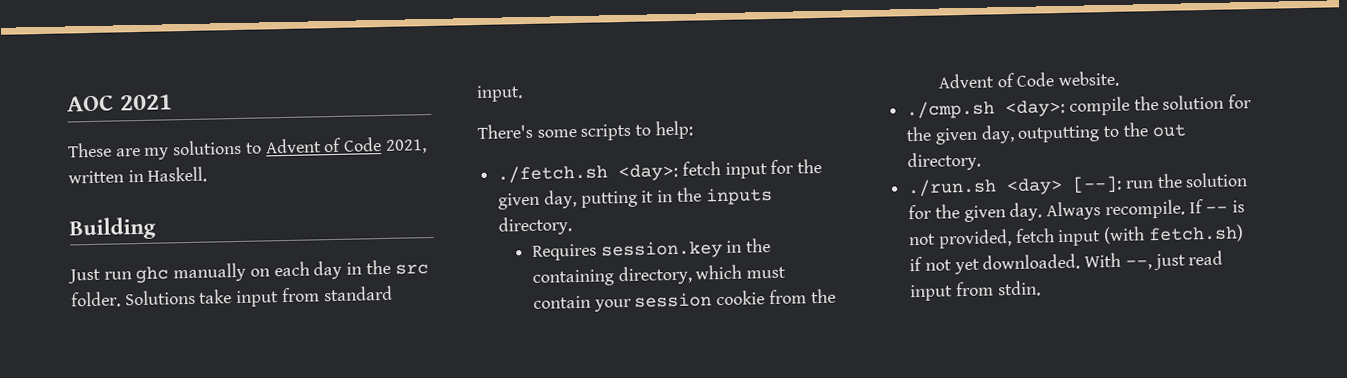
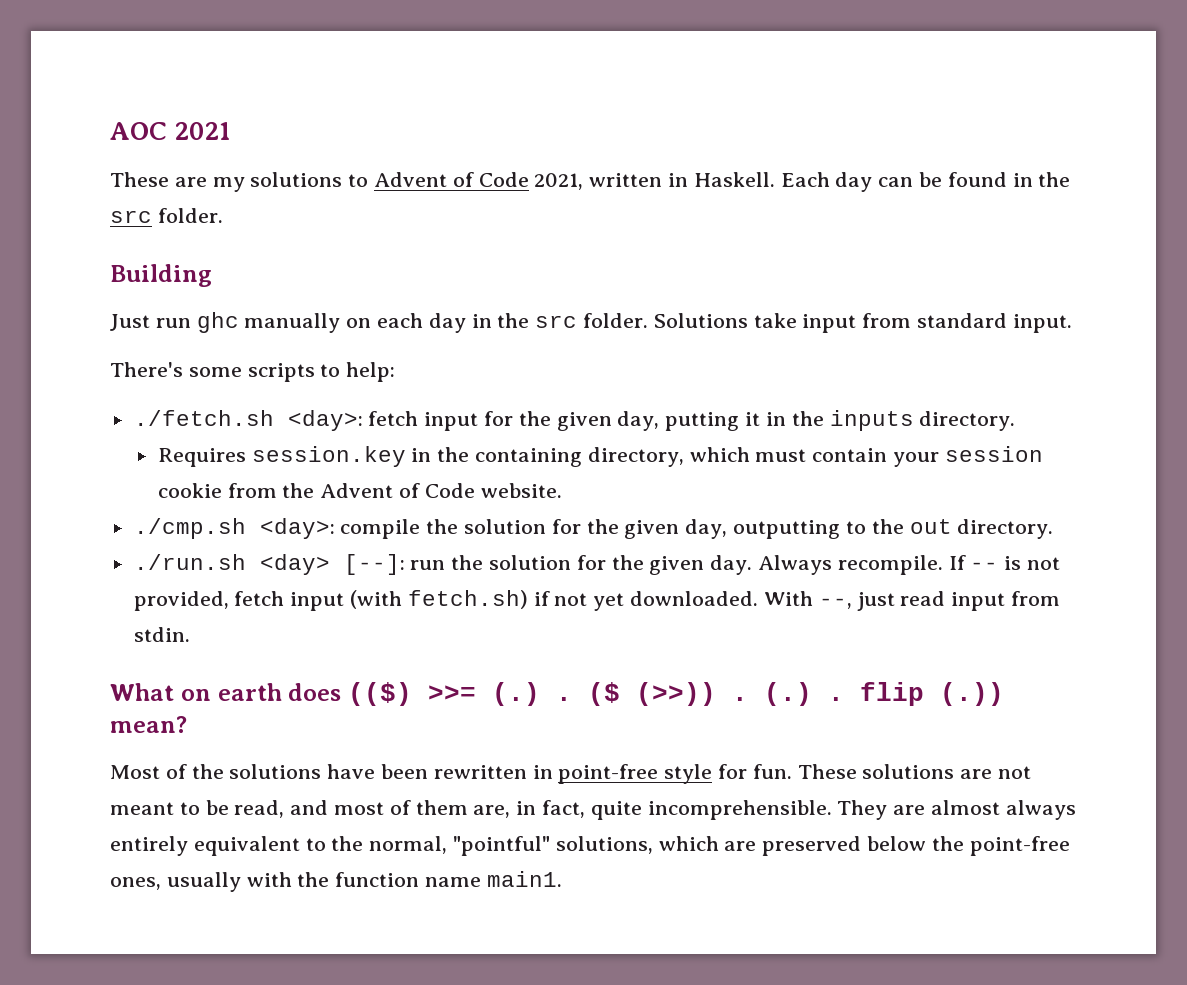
+ Each day can be found in the src folder.
+ What on earth does (($) >>= (.) . ($ (>>)) . (.) . flip (.)) mean?
+ Most of the solutions have been rewritten in point-free style for fun. These solutions are not meant to be read, and most of them are, in fact, quite incomprehensible. They are almost always entirely equivalent to the normal, "pointful" solutions, which are preserved below the point-free ones, usually with the function name main1.

